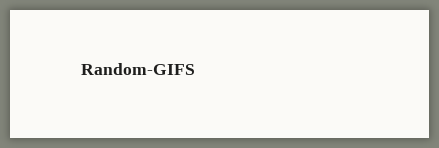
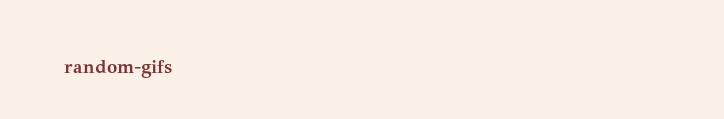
- Random-GIFS
+ random-gifs

